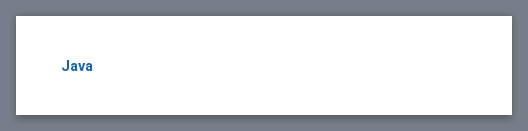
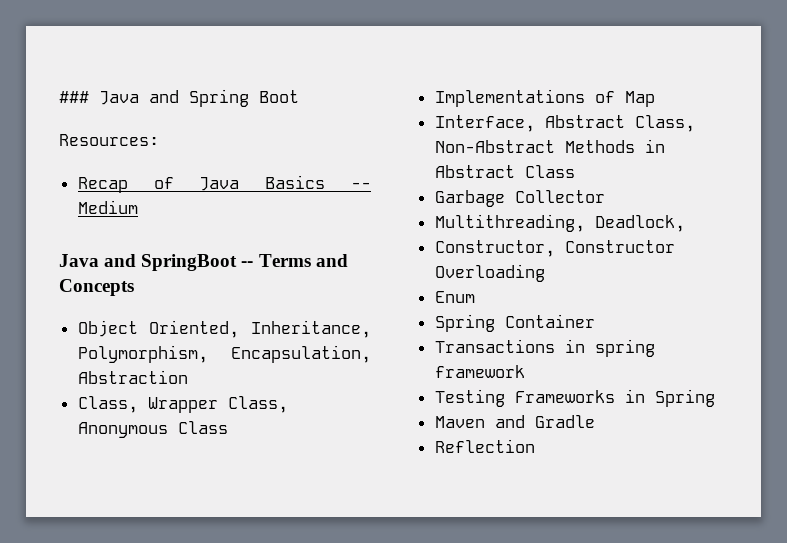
- Java
+ ### Java and Spring Boot
+ Resources:
+ Recap of Java Basics -- Medium
+ Java and SpringBoot -- Terms and Concepts
+ Object Oriented, Inheritance, Polymorphism, Encapsulation, Abstraction
+ Class, Wrapper Class, Anonymous Class
+ Implementations of Map
+ Interface, Abstract Class, Non-Abstract Methods in Abstract Class
+ Garbage Collector
+ Multithreading, Deadlock,
+ Constructor, Constructor Overloading
+ Enum
+ Spring Container
+ Transactions in spring framework
+ Testing Frameworks in Spring
+ Maven and Gradle
+ Reflection

